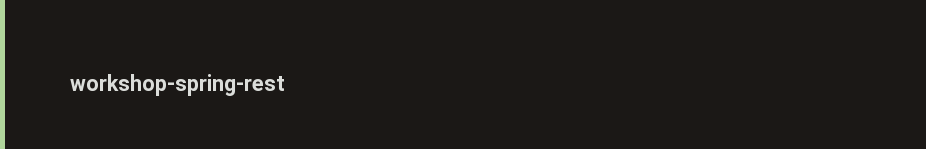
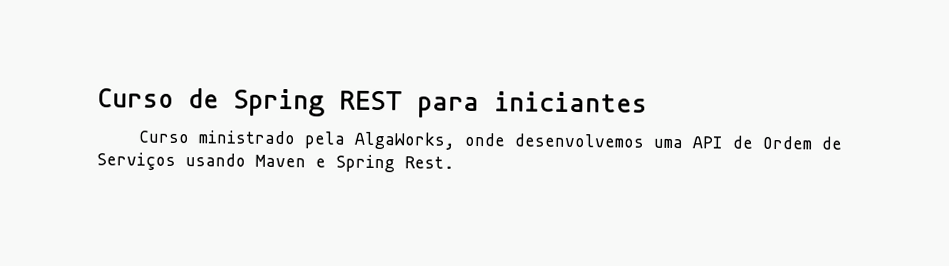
- workshop-spring-rest
+ Curso de Spring REST para iniciantes
+ Curso ministrado pela AlgaWorks, onde desenvolvemos uma API de Ordem de Serviços usando Maven e Spring Rest.

